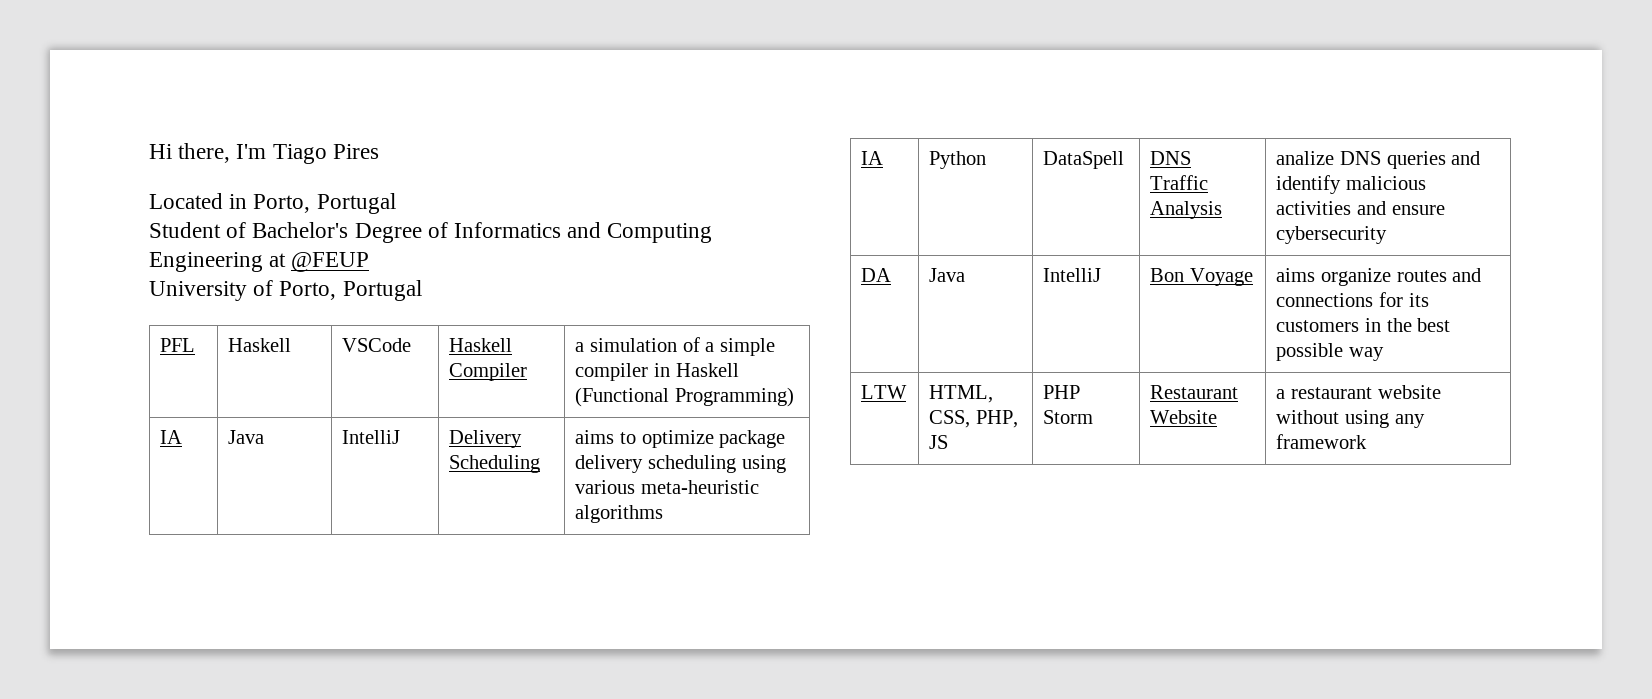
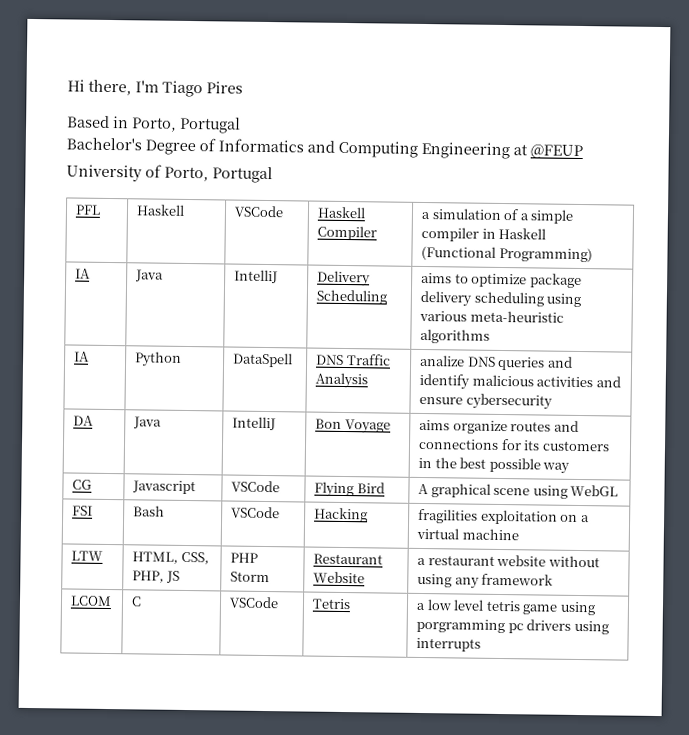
- Located in Porto, Portugal
+ Based in Porto, Portugal
- Student of Bachelor's Degree of Informatics and Computing Engineering at @FEUP
+ Bachelor's Degree of Informatics and Computing Engineering at @FEUP
+ CG | Javascript | VSCode | Flying Bird | A graphical scene using WebGL
+ FSI | Bash | VSCode | Hacking | fragilities exploitation on a virtual machine
+ LCOM | C | VSCode | Tetris | a low level tetris game using porgramming pc drivers using interrupts

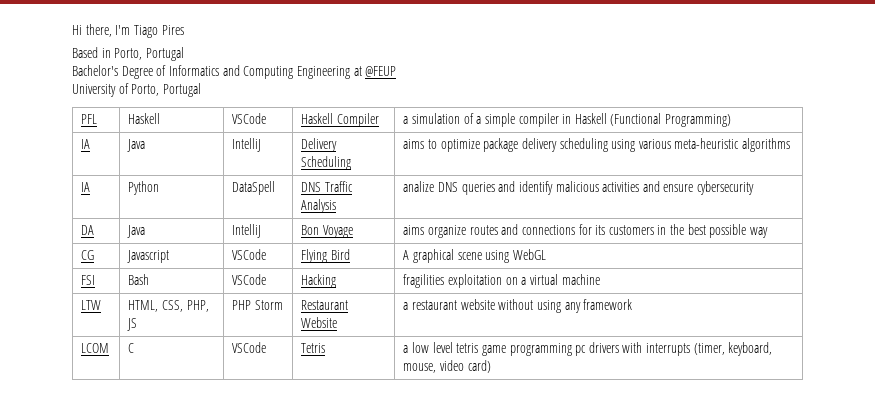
- LCOM | C | VSCode | Tetris | a low level tetris game using porgramming pc drivers using interrupts
+ LCOM | C | VSCode | Tetris | a low level tetris game programming pc drivers with interrupts (timer, keyboard, mouse, video card)

